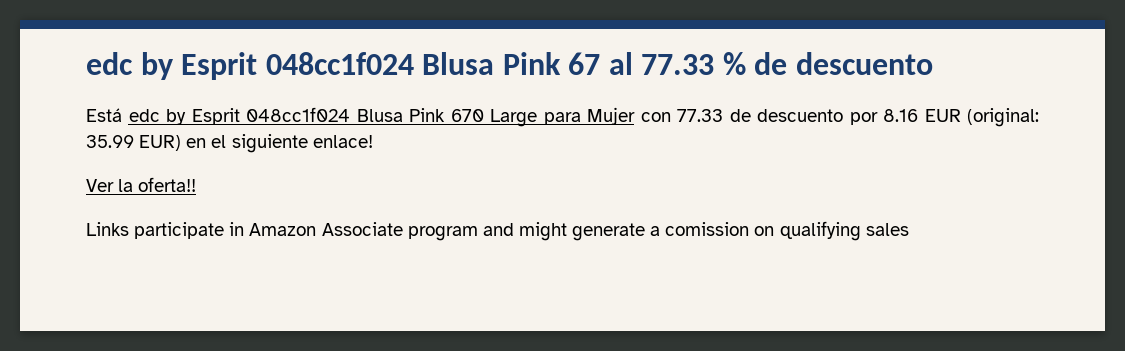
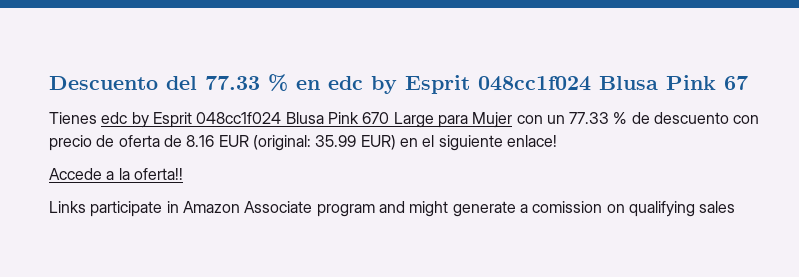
- edc by Esprit 048cc1f024 Blusa Pink 67 al 77.33 % de descuento
- Está edc by Esprit 048cc1f024 Blusa Pink 670 Large para Mujer con 77.33 de descuento por 8.16 EUR (original: 35.99 EUR) en el siguiente enlace!
+ Descuento del 77.33 % en edc by Esprit 048cc1f024 Blusa Pink 67
+ Tienes edc by Esprit 048cc1f024 Blusa Pink 670 Large para Mujer con un 77.33 % de descuento con precio de oferta de 8.16 EUR (original: 35.99 EUR) en el siguiente enlace!
- Ver la oferta!!
+ Accede a la oferta!!

